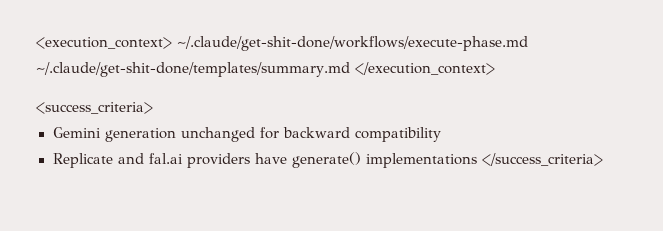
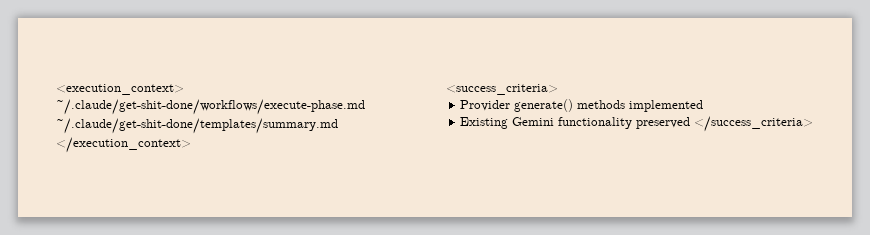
- Gemini generation unchanged for backward compatibility
- Replicate and fal.ai providers have generate() implementations </success_criteria>
+ Provider generate() methods implemented
+ Existing Gemini functionality preserved </success_criteria>

